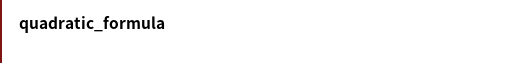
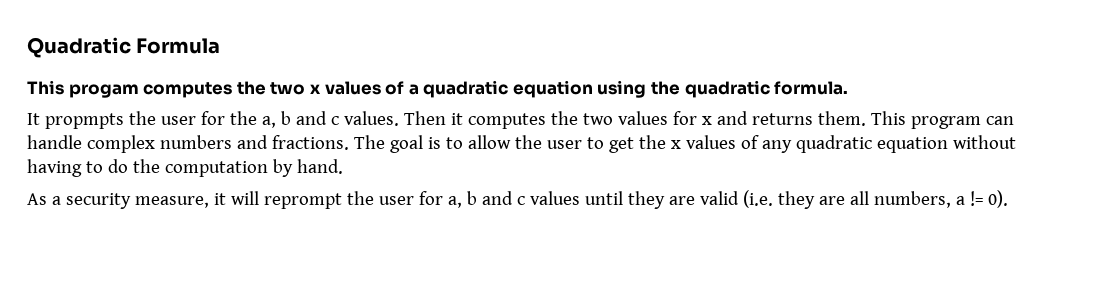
- quadratic_formula
+ Quadratic Formula
+ This progam computes the two x values of a quadratic equation using the quadratic formula.
+ It propmpts the user for the a, b and c values. Then it computes the two values for x and returns them. This program can handle complex numbers and fractions. The goal is to allow the user to get the x values of any quadratic equation without having to do the computation by hand.
+ As a security measure, it will reprompt the user for a, b and c values until they are valid (i.e. they are all numbers, a != 0).

